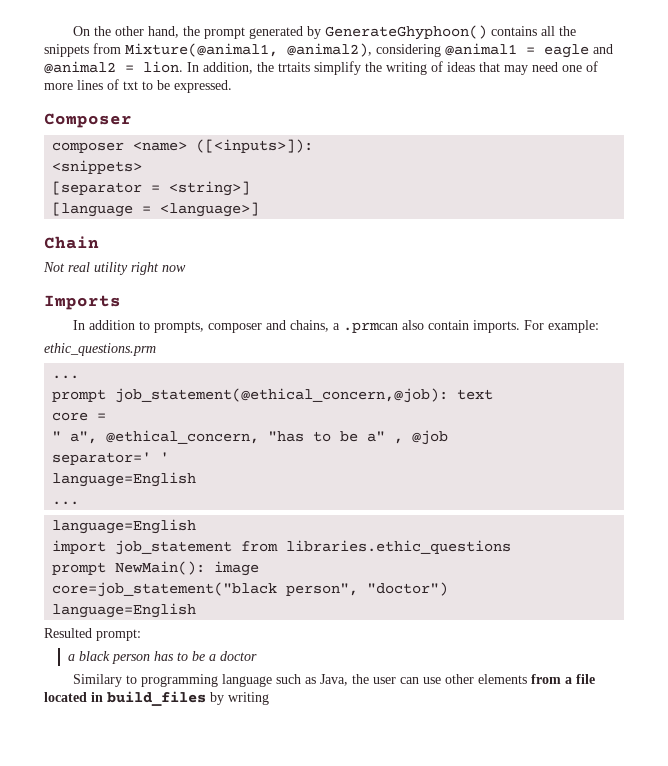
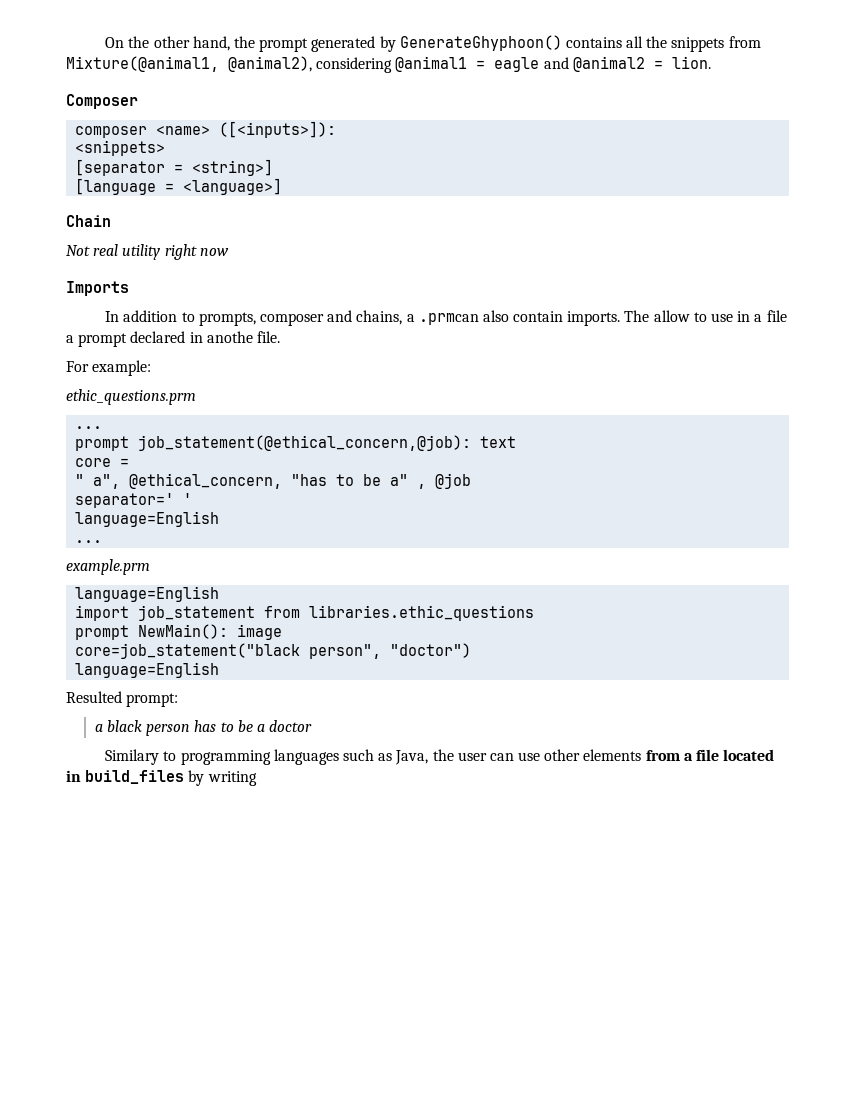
- In addition, the trtaits simplify the writing of ideas that may need one of more lines of txt to be expressed.
- In addition to prompts, composer and chains, a .prmcan also contain imports. For example:
+ In addition to prompts, composer and chains, a .prmcan also contain imports. The allow to use in a file a prompt declared in anothe file.
+ For example:
+ example.prm
- Similary to programming language such as Java, the user can use other elements from a file located in build_files by writing
+ Similary to programming languages such as Java, the user can use other elements from a file located in build_files by writing

